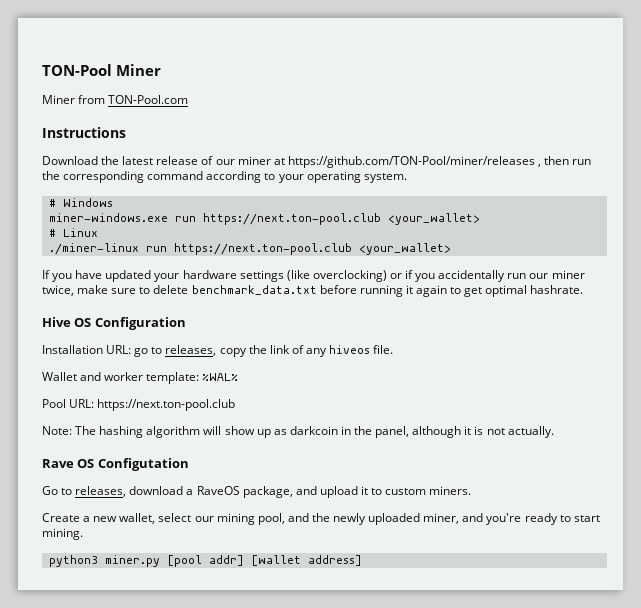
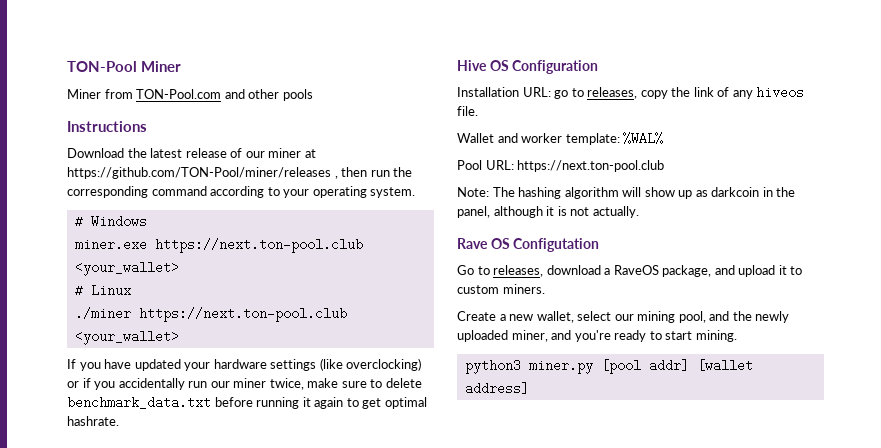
- Miner from TON-Pool.com
+ Miner from TON-Pool.com and other pools
- miner-windows.exe run https://next.ton-pool.club <your_wallet>
+ miner.exe https://next.ton-pool.club <your_wallet>
- ./miner-linux run https://next.ton-pool.club <your_wallet>
+ ./miner https://next.ton-pool.club <your_wallet>

